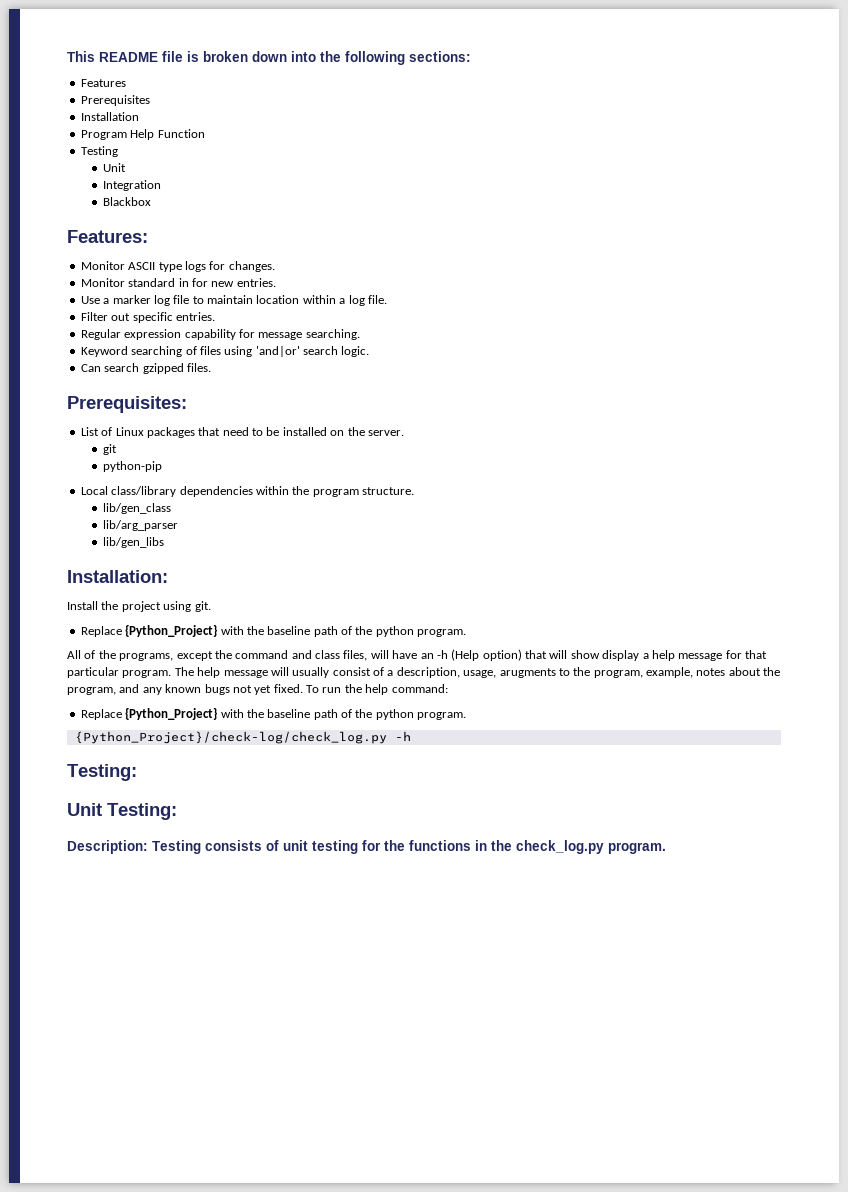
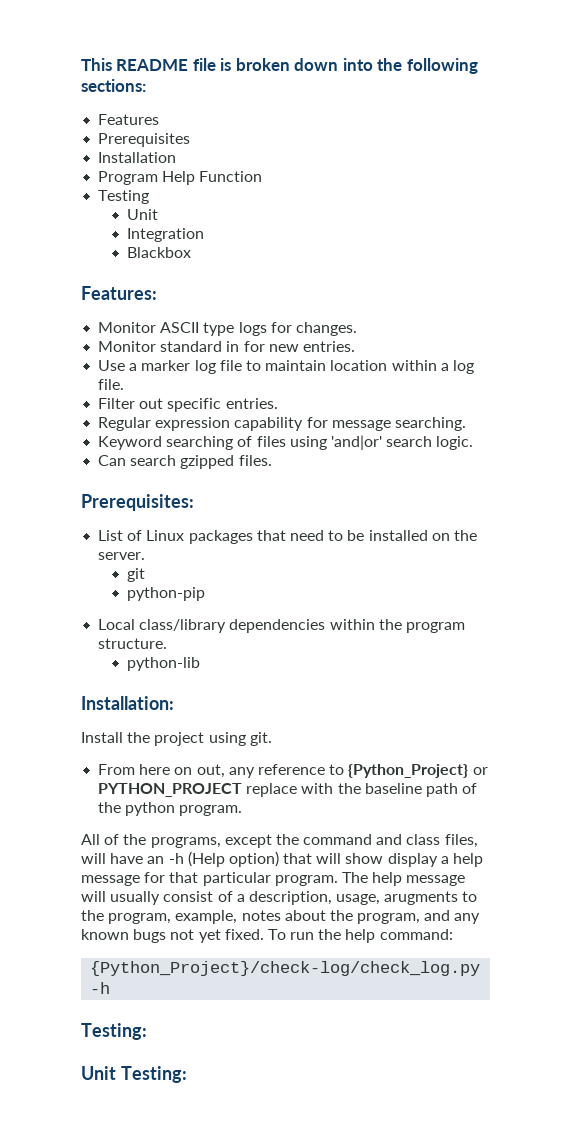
- lib/gen_class
- lib/arg_parser
- lib/gen_libs
+ python-lib
  Install the project using git.
- Replace {Python_Project} with the baseline path of the python program.
+ From here on out, any reference to {Python_Project} or PYTHON_PROJECT replace with the baseline path of the python program.
  To run the help command:
- Replace {Python_Project} with the baseline path of the python program.
- Description: Testing consists of unit testing for the functions in the check_log.py program.

